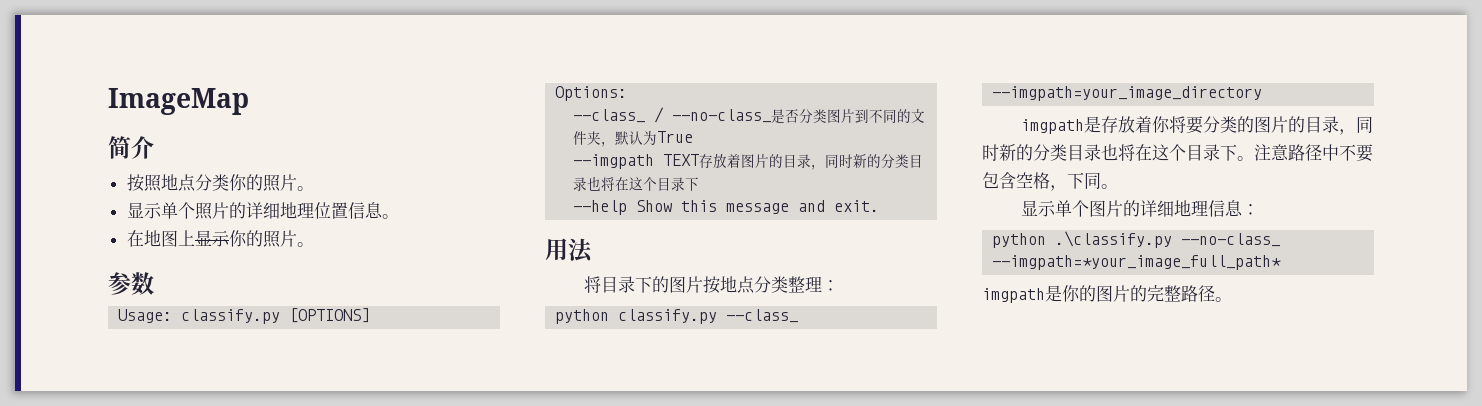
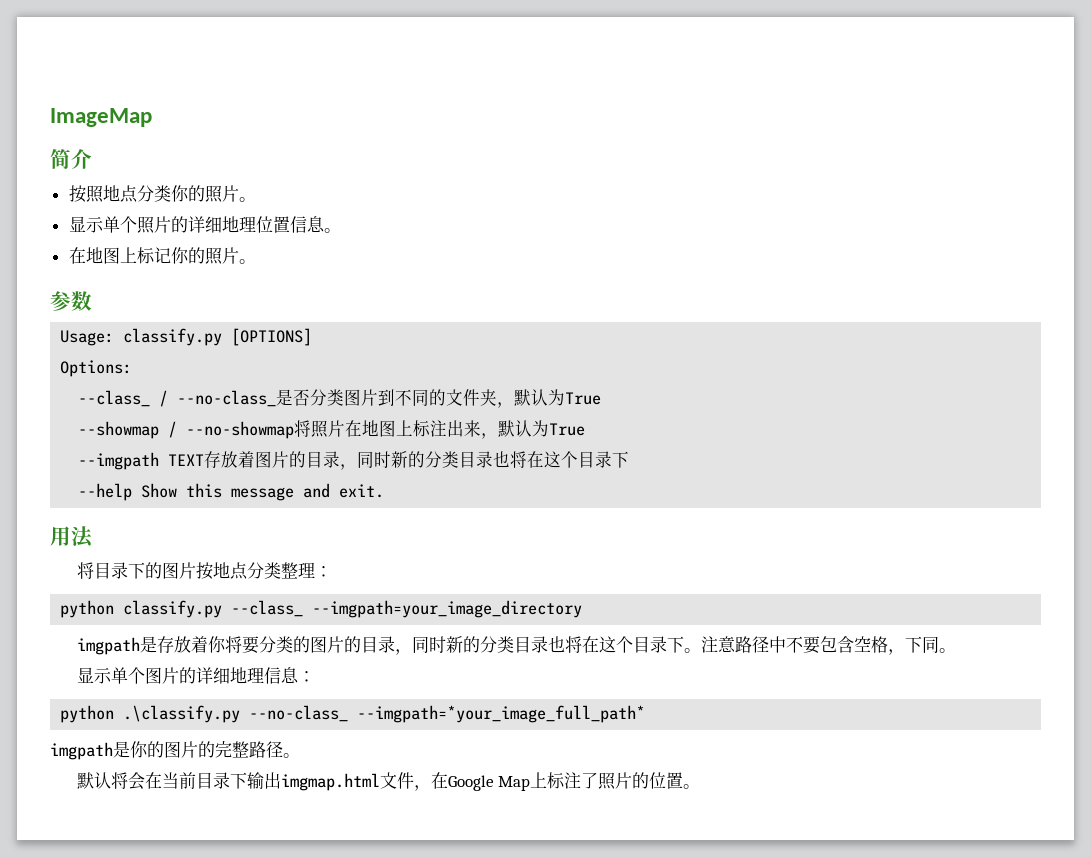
- 在地图上显示你的照片。
+ 在地图上标记你的照片。
+ --showmap / --no-showmap将照片在地图上标注出来，默认为True
+ 默认将会在当前目录下输出imgmap.html文件，在Google Map上标注了照片的位置。

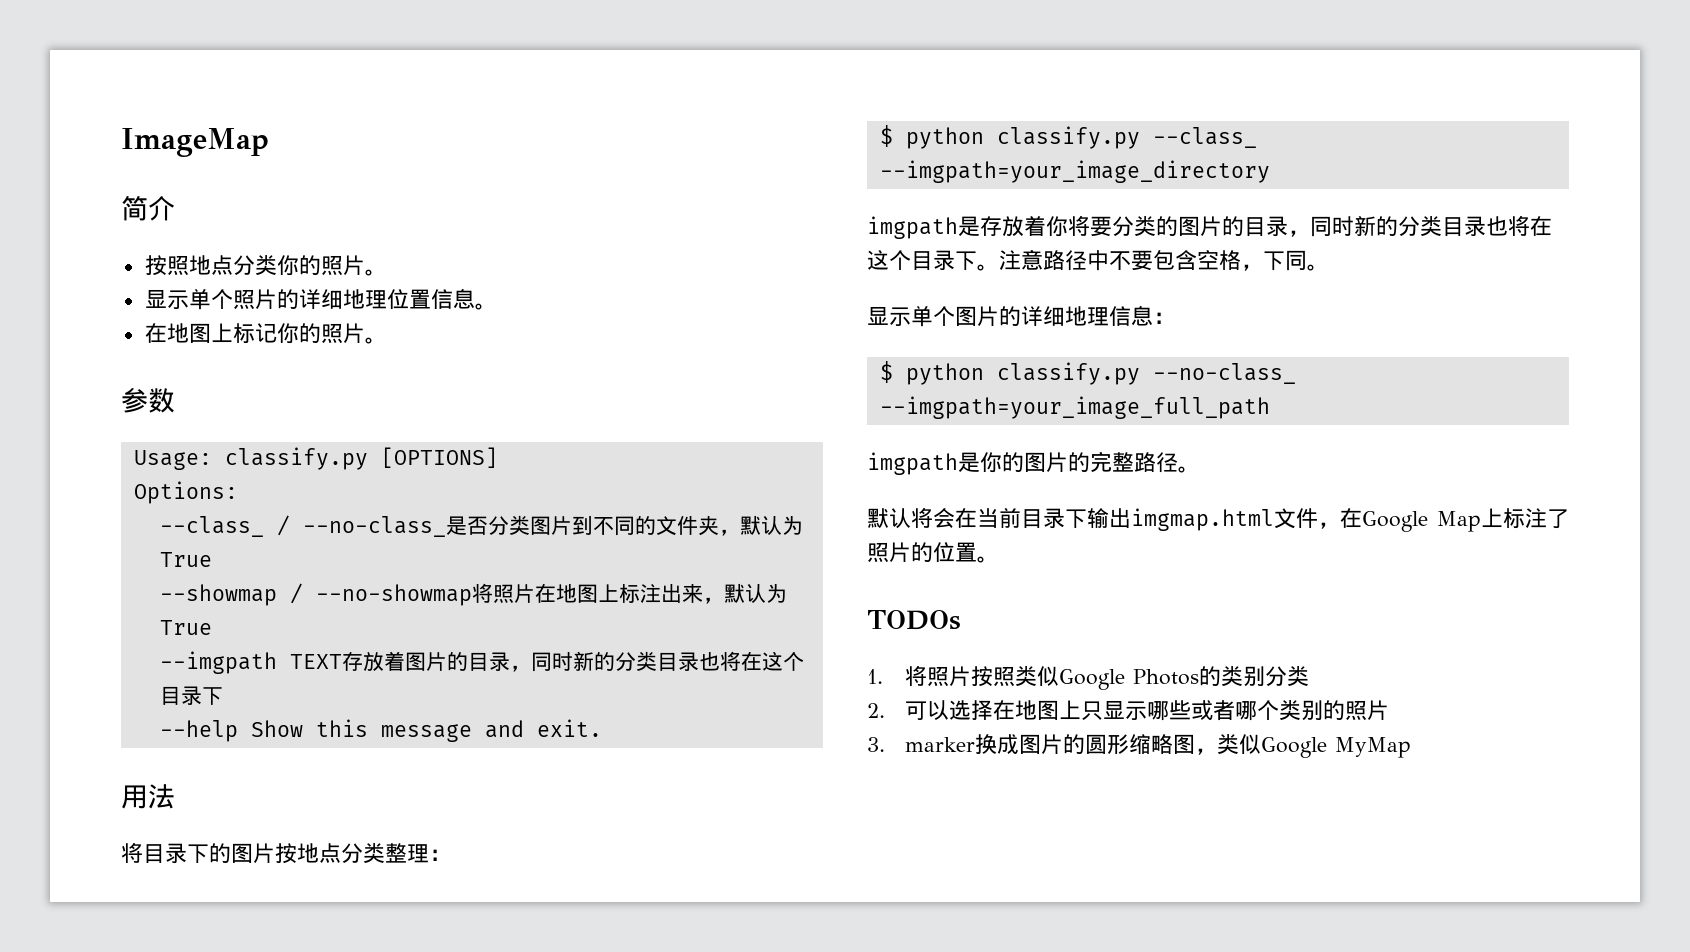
- python classify.py --class_ --imgpath=your_image_directory
+ $ python classify.py --class_ --imgpath=your_image_directory
- python .\classify.py --no-class_ --imgpath=*your_image_full_path*
+ $ python classify.py --no-class_ --imgpath=your_image_full_path
+ TODOs
+ 1.将照片按照类似Google Photos的类别分类
+ 2.可以选择在地图上只显示哪些或者哪个类别的照片
+ 3. marker换成图片的圆形缩略图，类似Google MyMap

